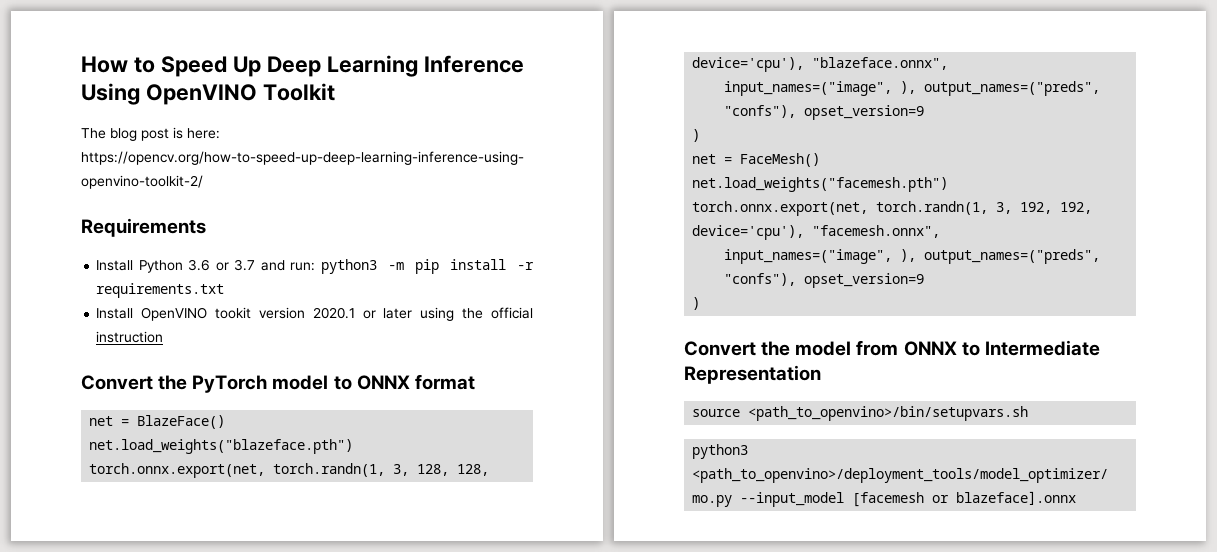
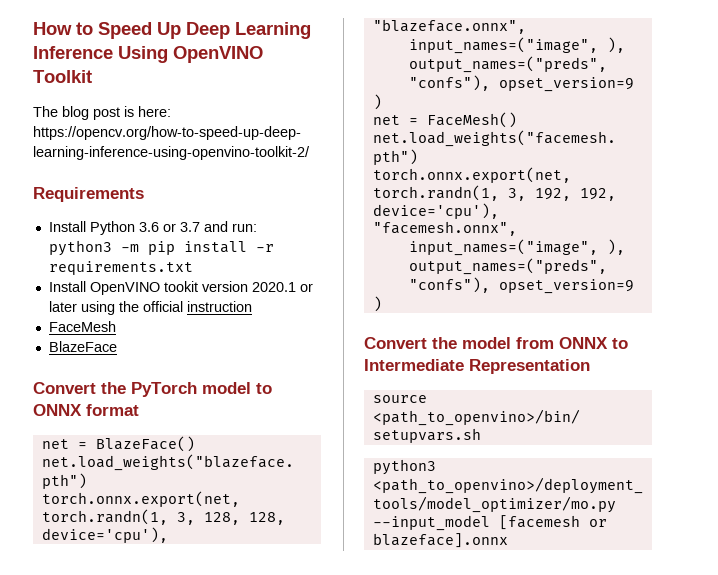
+ FaceMesh
+ BlazeFace

